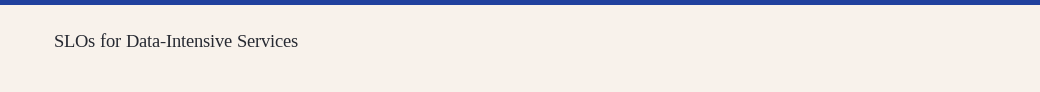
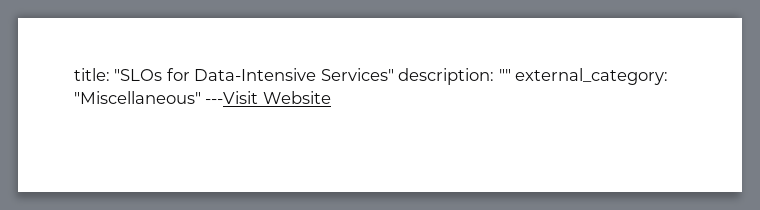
- SLOs for Data-Intensive Services
+ title: "SLOs for Data-Intensive Services" description: "" external_category: "Miscellaneous" ---Visit Website

